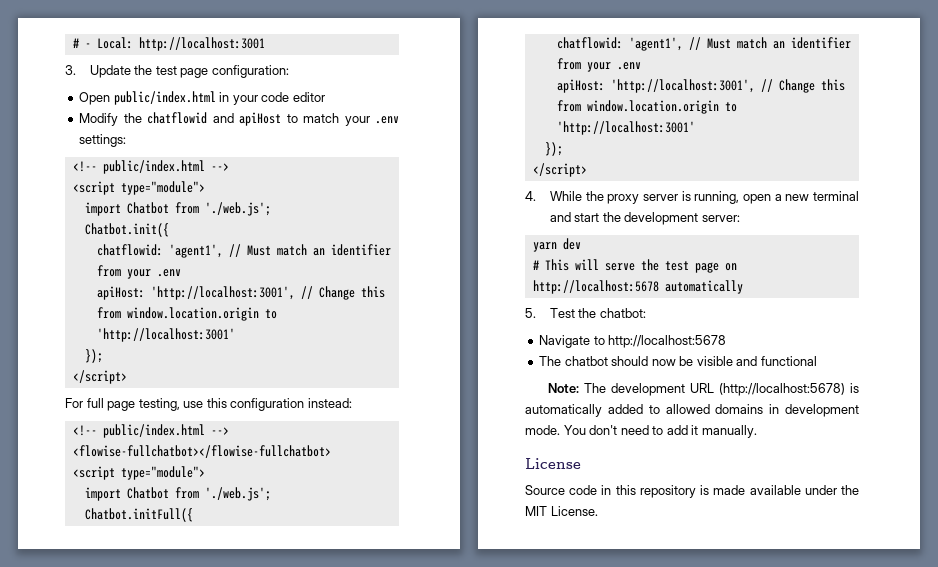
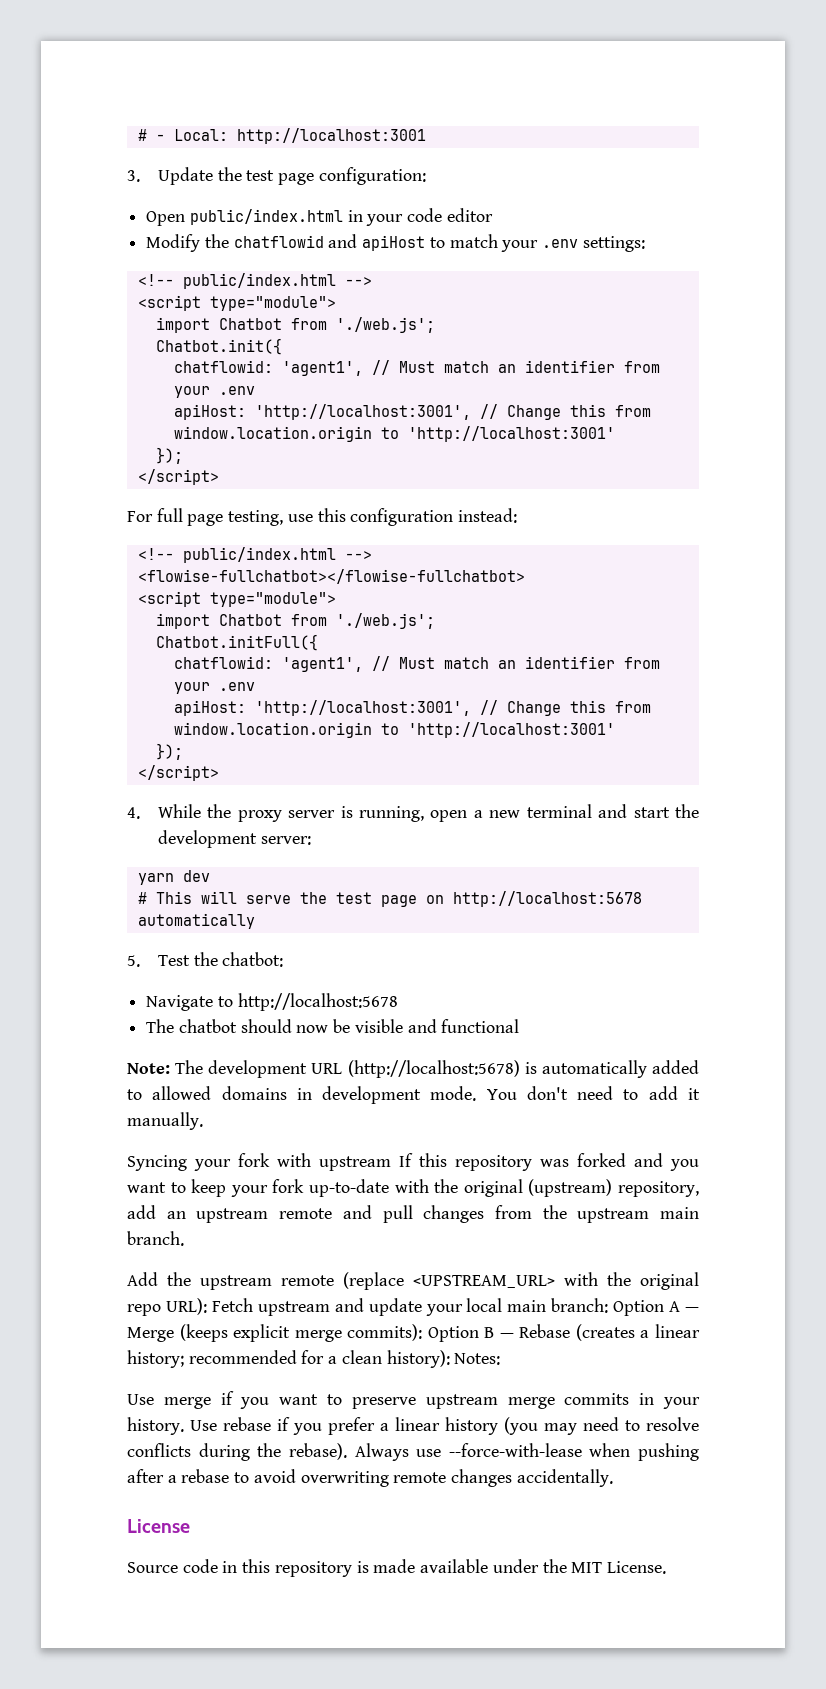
+ Syncing your fork with upstream If this repository was forked and you want to keep your fork up-to-date with the original (upstream) repository, add an upstream remote and pull changes from the upstream main branch.
+ Add the upstream remote (replace <UPSTREAM_URL> with the original repo URL): Fetch upstream and update your local main branch: Option A — Merge (keeps explicit merge commits): Option B — Rebase (creates a linear history; recommended for a clean history): Notes:
+ Use merge if you want to preserve upstream merge commits in your history. Use rebase if you prefer a linear history (you may need to resolve conflicts during the rebase). Always use --force-with-lease when pushing after a rebase to avoid overwriting remote changes accidentally.

